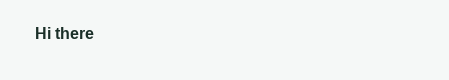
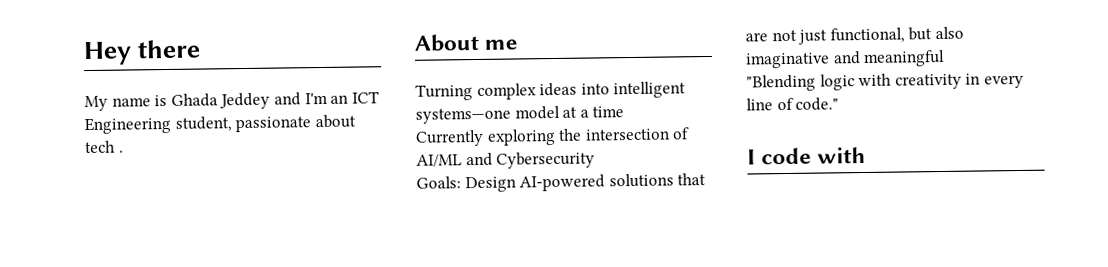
- Hi there
+ Hey there
+ My name is Ghada Jeddey and I'm an ICT Engineering student, passionate about tech .
+ About me
+ Turning complex ideas into intelligent systems—one model at a time
+ Currently exploring the intersection of AI/ML and Cybersecurity
+ Goals: Design AI-powered solutions that are not just functional, but also imaginative and meaningful
+ "Blending logic with creativity in every line of code."
+ I code with

